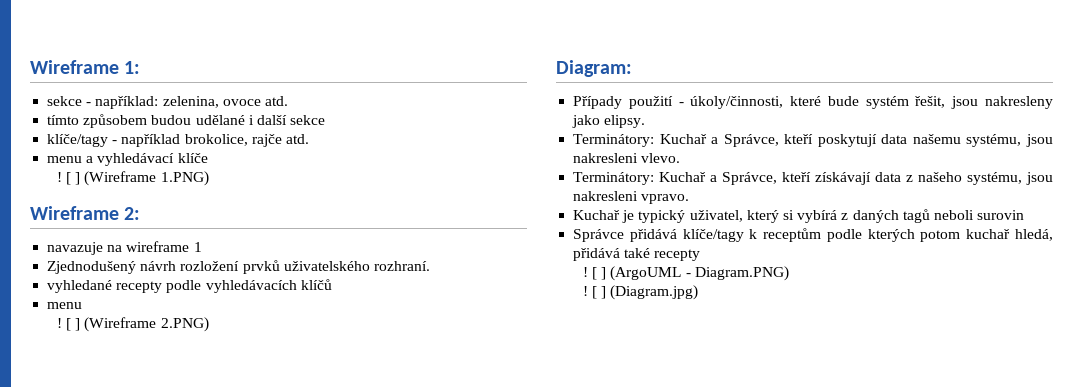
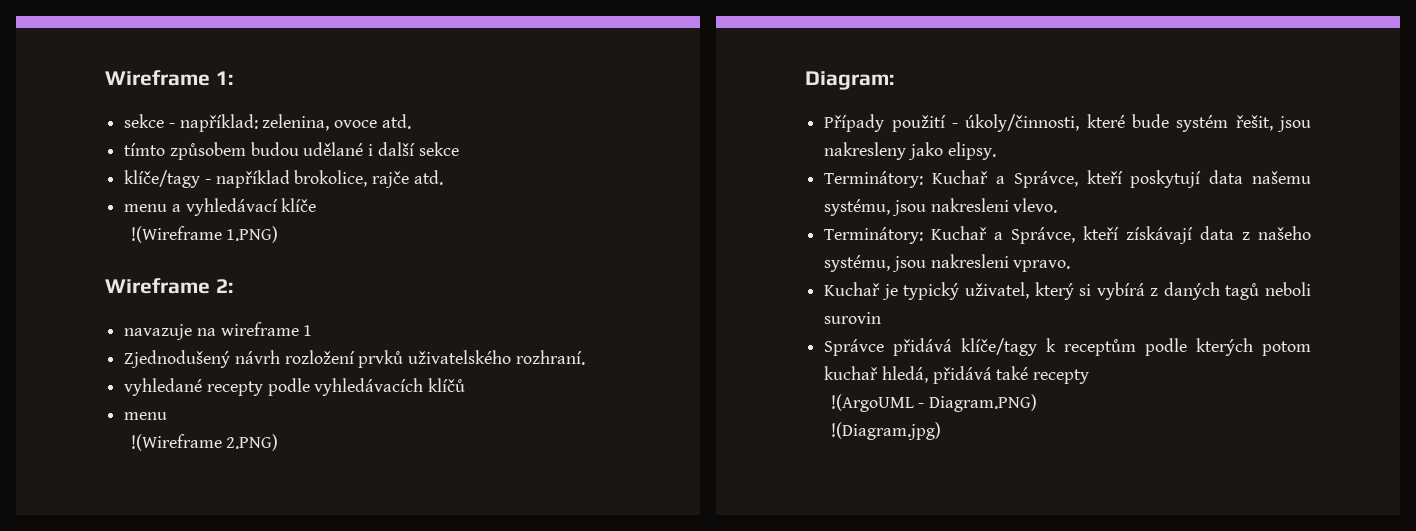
- ! [ ] (Wireframe 1.PNG)
+ !(Wireframe 1.PNG)
- ! [ ] (Wireframe 2.PNG)
+ !(Wireframe 2.PNG)
- ! [ ] (ArgoUML - Diagram.PNG)
- ! [ ] (Diagram.jpg)
+ !(ArgoUML - Diagram.PNG)
+ !(Diagram.jpg)

